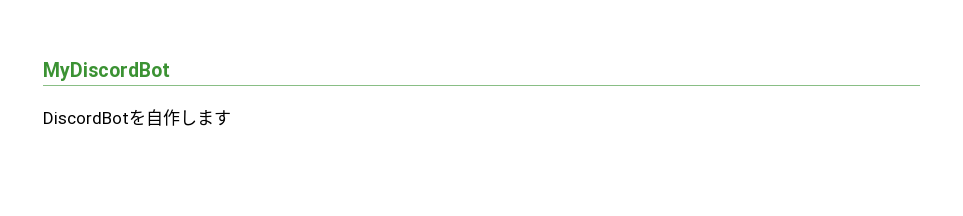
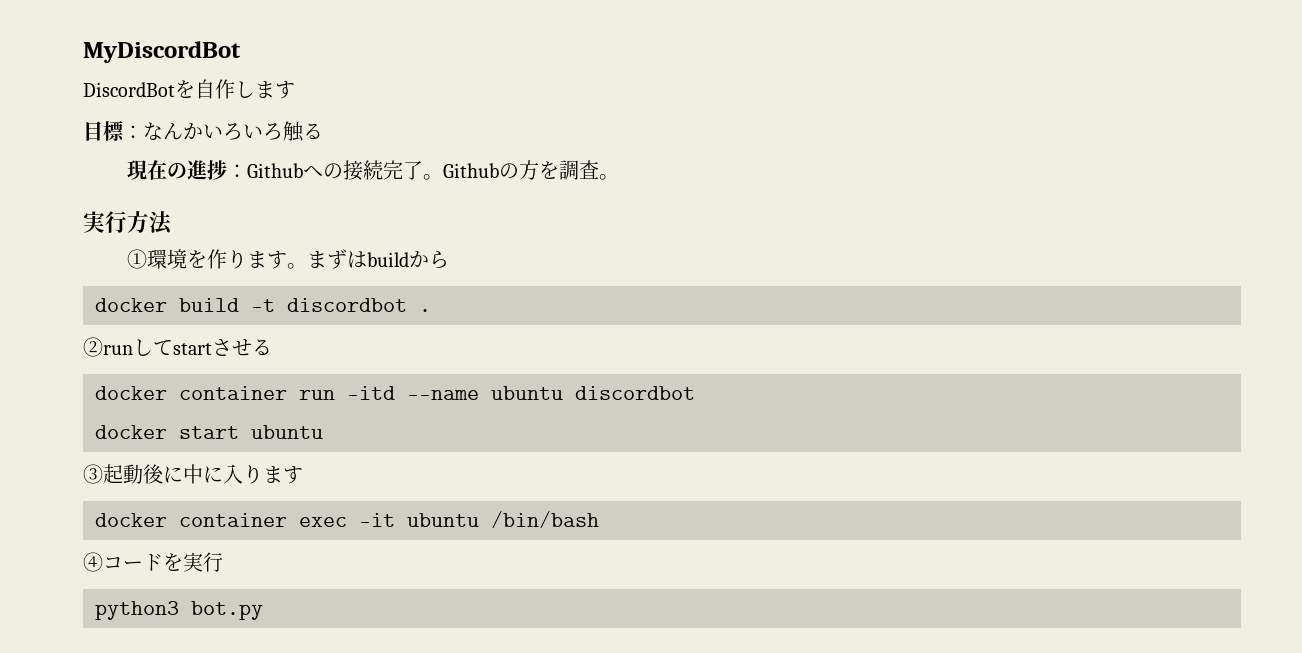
+ 目標：なんかいろいろ触る
+ 現在の進捗：Githubへの接続完了。Githubの方を調査。
+ 実行方法
+ ①環境を作ります。まずはbuildから
+ docker build -t discordbot .
+ ②runしてstartさせる
+ docker container run -itd --name ubuntu discordbot
+ docker start ubuntu
+ ③起動後に中に入ります
+ docker container exec -it ubuntu /bin/bash
+ ④コードを実行
+ python3 bot.py

